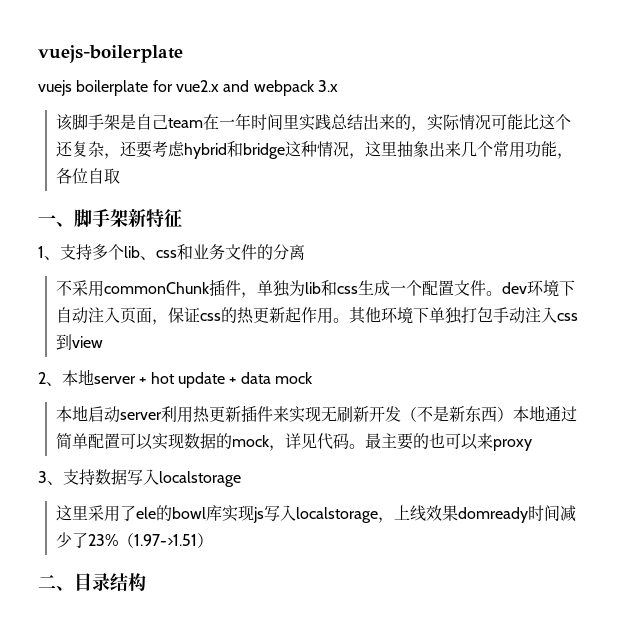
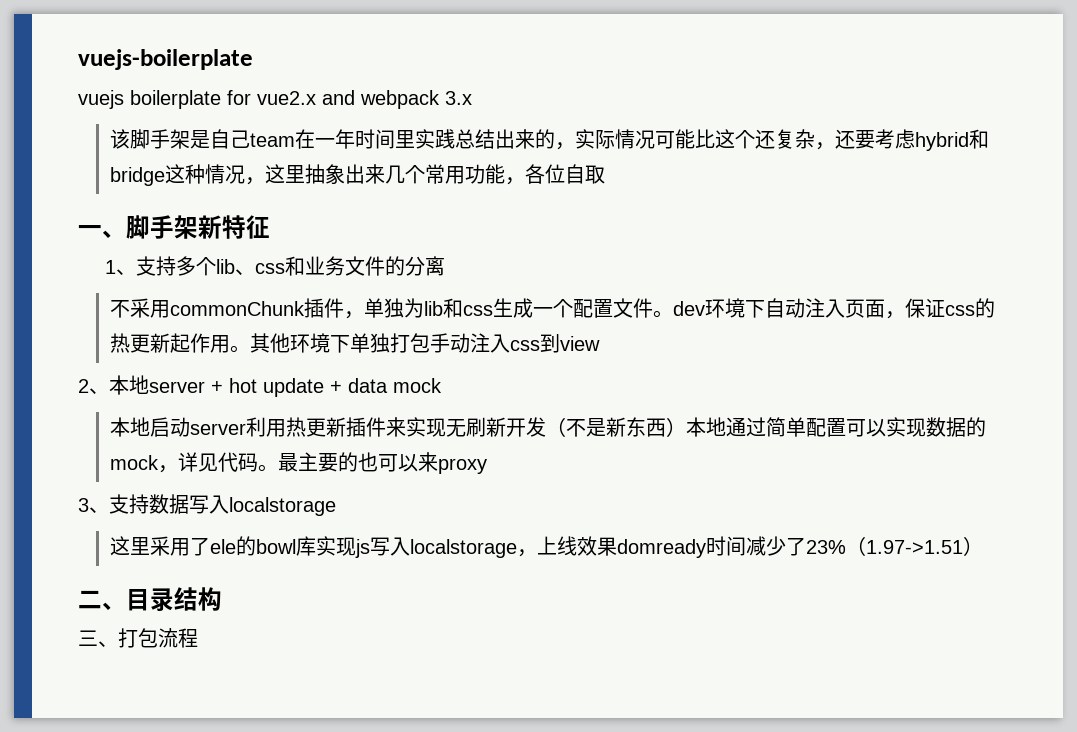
+ 三、打包流程

